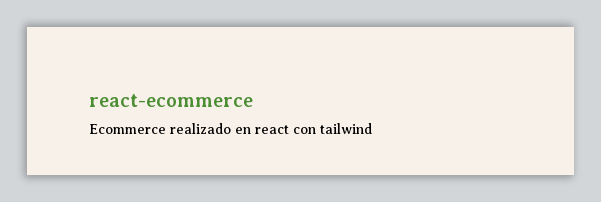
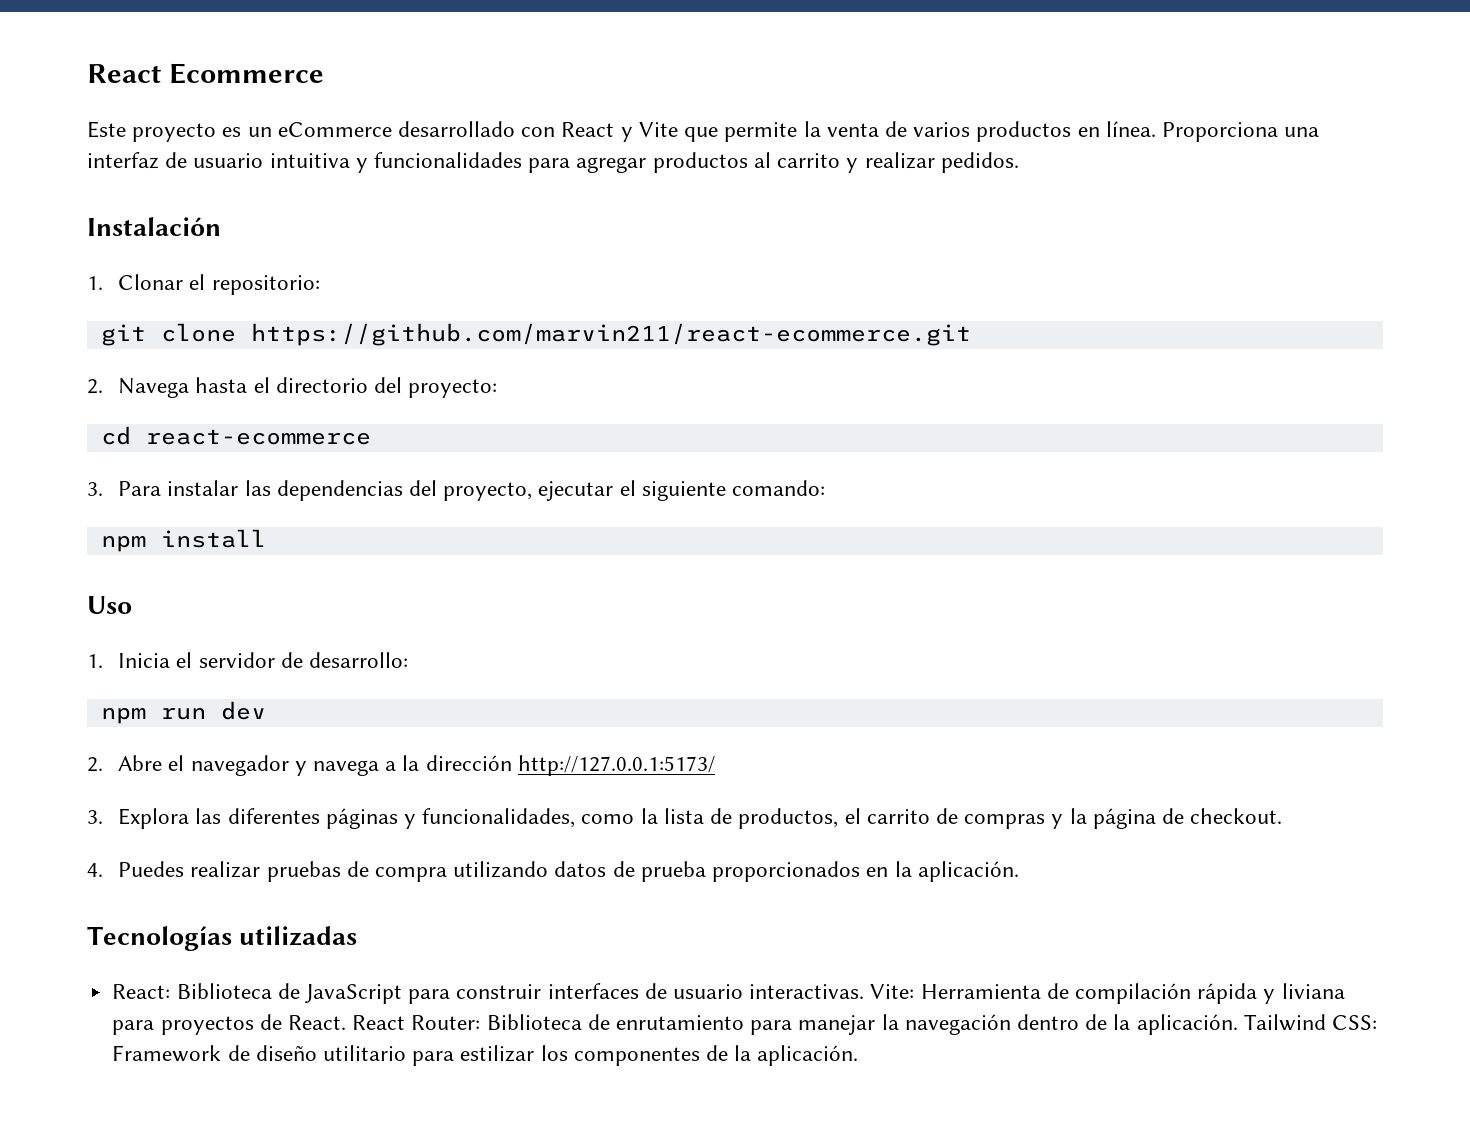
- react-ecommerce
- Ecommerce realizado en react con tailwind
+ React Ecommerce
+ Este proyecto es un eCommerce desarrollado con React y Vite que permite la venta de varios productos en línea. Proporciona una interfaz de usuario intuitiva y funcionalidades para agregar productos al carrito y realizar pedidos.
+ Instalación
+ 1. Clonar el repositorio:
+ git clone https://github.com/marvin211/react-ecommerce.git
+ 2. Navega hasta el directorio del proyecto:
+ cd react-ecommerce
+ 3. Para instalar las dependencias del proyecto, ejecutar el siguiente comando:
+ npm install
+ Uso
+ 1. Inicia el servidor de desarrollo:
+ npm run dev
+ 2. Abre el navegador y navega a la dirección http://127.0.0.1:5173/
+ 3. Explora las diferentes páginas y funcionalidades, como la lista de productos, el carrito de compras y la página de checkout.
+ 4. Puedes realizar pruebas de compra utilizando datos de prueba proporcionados en la aplicación.
+ Tecnologías utilizadas
+ React: Biblioteca de JavaScript para construir interfaces de usuario interactivas. Vite: Herramienta de compilación rápida y liviana para proyectos de React. React Router: Biblioteca de enrutamiento para manejar la navegación dentro de la aplicación. Tailwind CSS: Framework de diseño utilitario para estilizar los componentes de la aplicación.

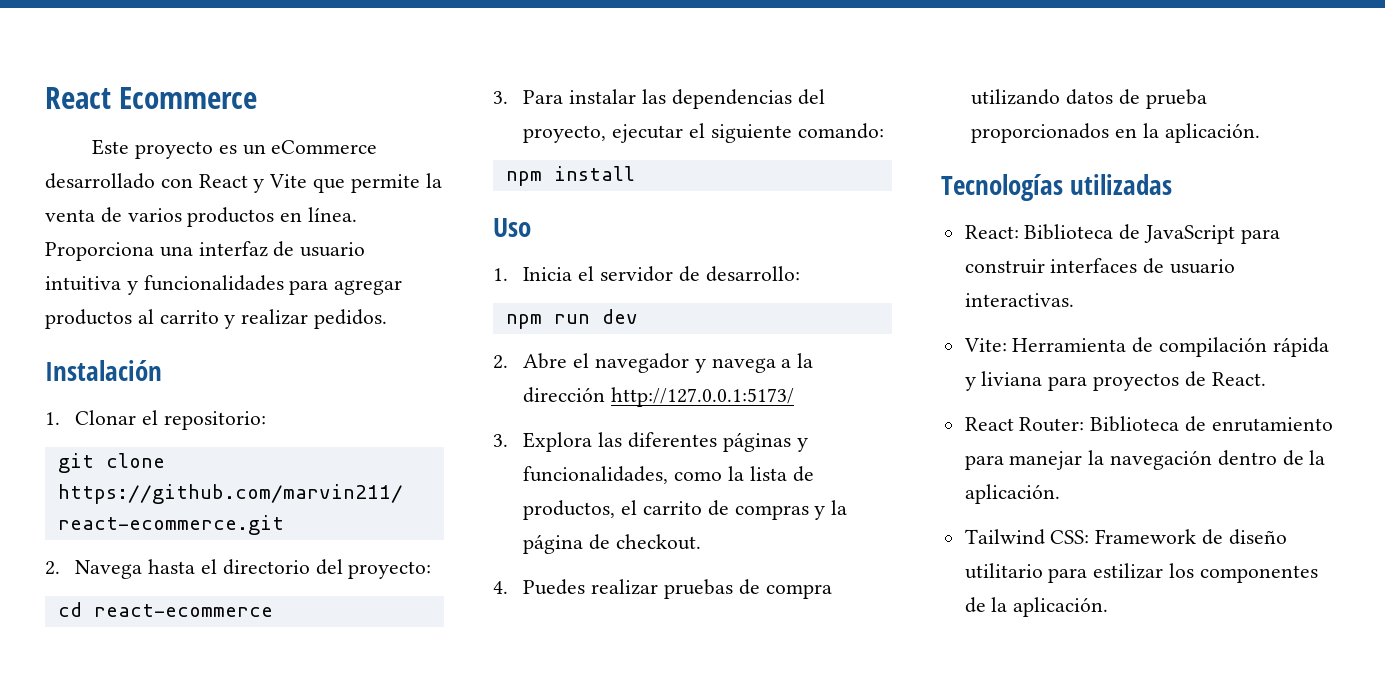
- React: Biblioteca de JavaScript para construir interfaces de usuario interactivas. Vite: Herramienta de compilación rápida y liviana para proyectos de React. React Router: Biblioteca de enrutamiento para manejar la navegación dentro de la aplicación. Tailwind CSS: Framework de diseño utilitario para estilizar los componentes de la aplicación.
+ React: Biblioteca de JavaScript para construir interfaces de usuario interactivas.
+ Vite: Herramienta de compilación rápida y liviana para proyectos de React.
+ React Router: Biblioteca de enrutamiento para manejar la navegación dentro de la aplicación.
+ Tailwind CSS: Framework de diseño utilitario para estilizar los componentes de la aplicación.

